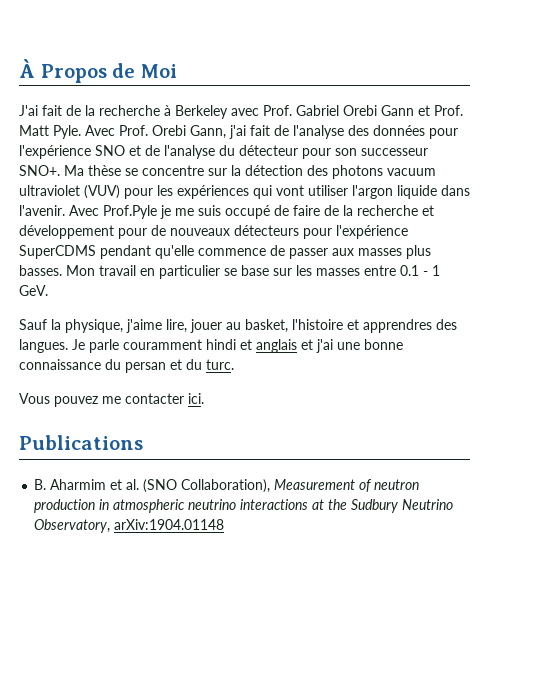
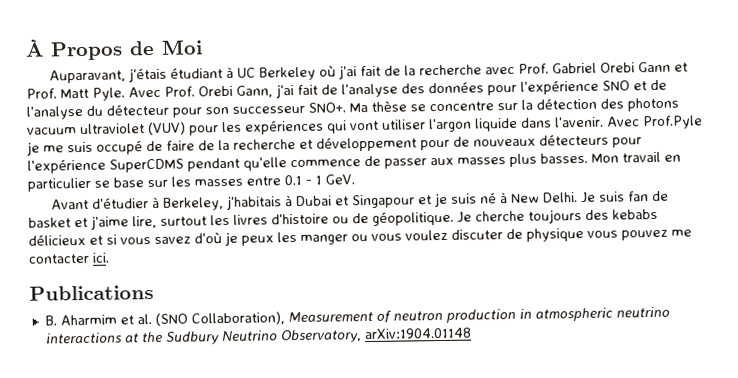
- J'ai fait de la recherche à Berkeley avec Prof. Gabriel Orebi Gann et Prof. Matt Pyle.
+ Auparavant, j'étais étudiant à UC Berkeley où j'ai fait de la recherche avec Prof. Gabriel Orebi Gann et Prof. Matt Pyle.
- Sauf la physique, j'aime lire, jouer au basket, l'histoire et apprendres des langues. Je parle couramment hindi et anglais et j'ai une bonne connaissance du persan et du turc.
- Vous pouvez me contacter ici.
+ Avant d'étudier à Berkeley, j'habitais à Dubai et Singapour et je suis né à New Delhi. Je suis fan de basket et j'aime lire, surtout les livres d'histoire ou de géopolitique. Je cherche toujours des kebabs délicieux et si vous savez d'où je peux les manger ou vous voulez discuter de physique vous pouvez me contacter ici.

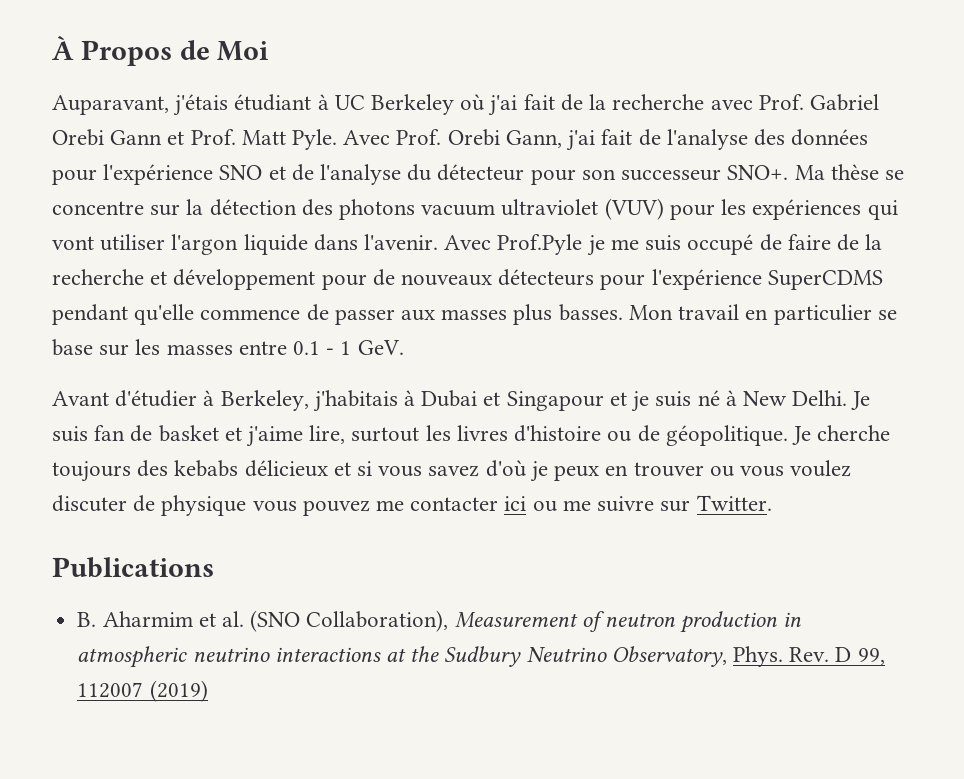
- Je cherche toujours des kebabs délicieux et si vous savez d'où je peux les manger ou vous voulez discuter de physique vous pouvez me contacter ici.
+ Je cherche toujours des kebabs délicieux et si vous savez d'où je peux en trouver ou vous voulez discuter de physique vous pouvez me contacter ici ou me suivre sur Twitter.
- B. Aharmim et al. (SNO Collaboration), Measurement of neutron production in atmospheric neutrino interactions at the Sudbury Neutrino Observatory, arXiv:1904.01148
+ B. Aharmim et al. (SNO Collaboration), Measurement of neutron production in atmospheric neutrino interactions at the Sudbury Neutrino Observatory, Phys. Rev. D 99, 112007 (2019)

